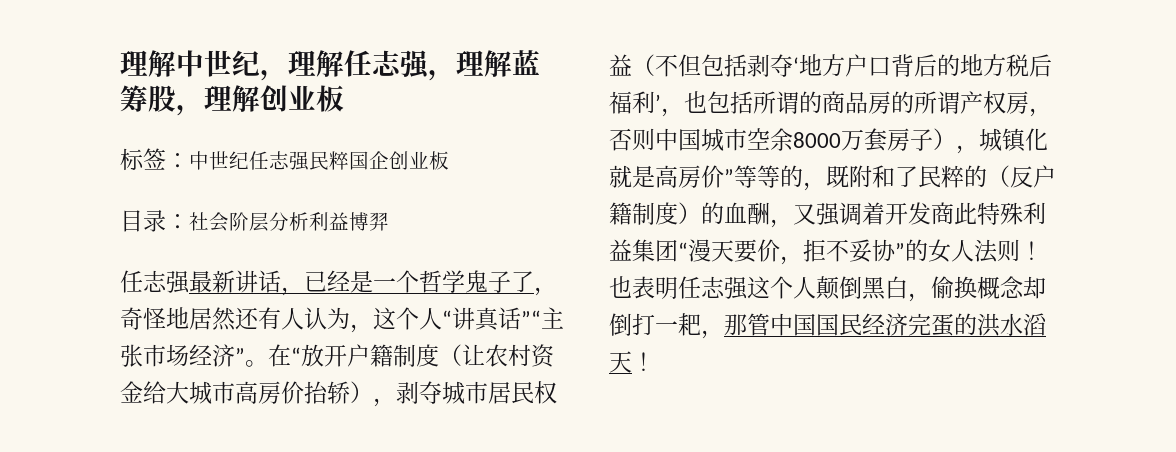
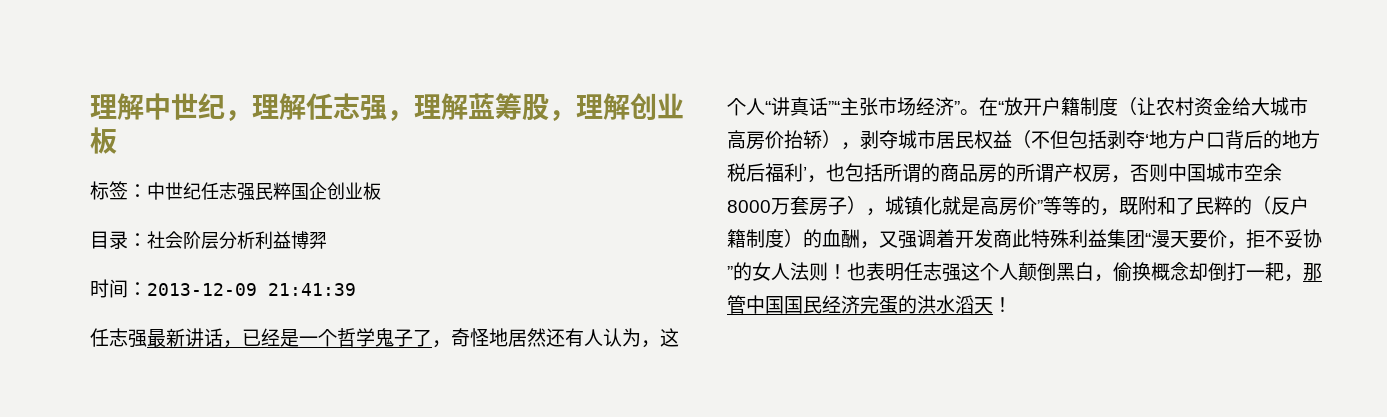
+ 时间：2013-12-09 21:41:39

